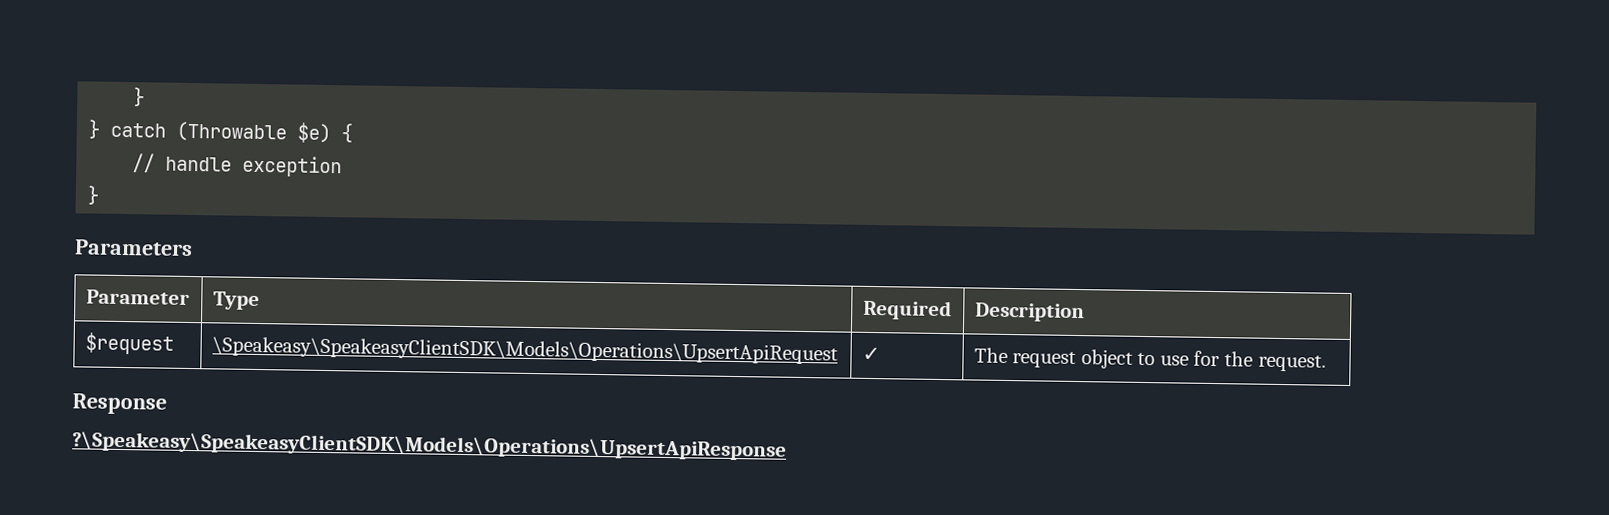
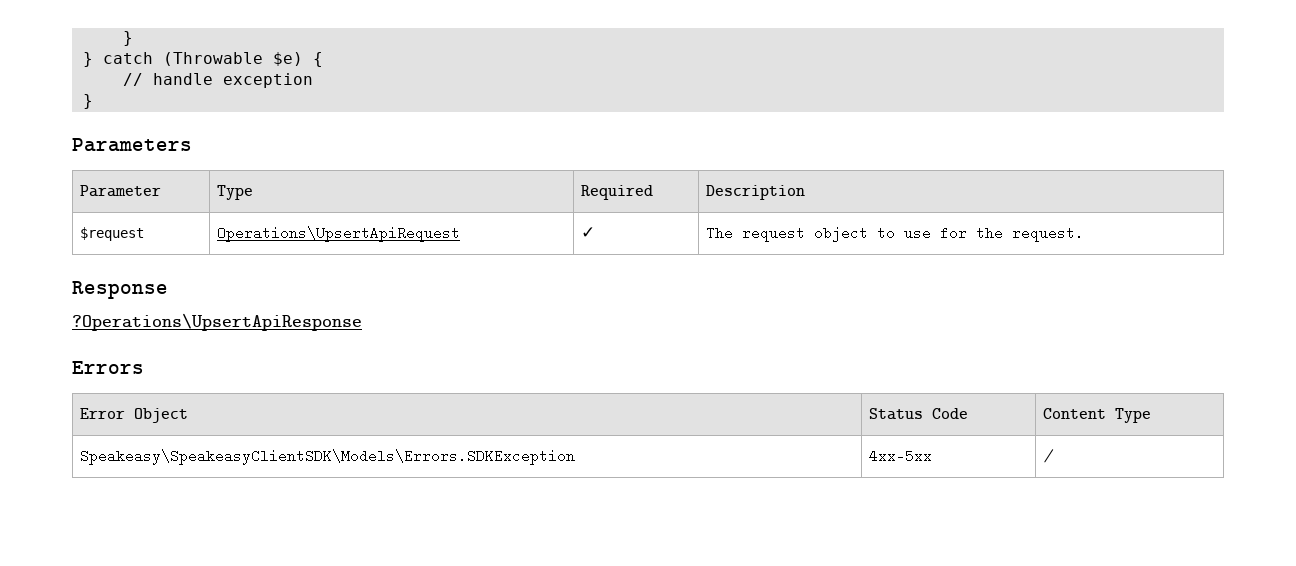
- $request | \Speakeasy\SpeakeasyClientSDK\Models\Operations\UpsertApiRequest | ✓ | The request object to use for the request.
+ $request | Operations\UpsertApiRequest | ✓ | The request object to use for the request.
- ?\Speakeasy\SpeakeasyClientSDK\Models\Operations\UpsertApiResponse
+ ?Operations\UpsertApiResponse
+ Errors
+ Error Object | Status Code | Content Type
+ Speakeasy\SpeakeasyClientSDK\Models\Errors.SDKException | 4xx-5xx | /

